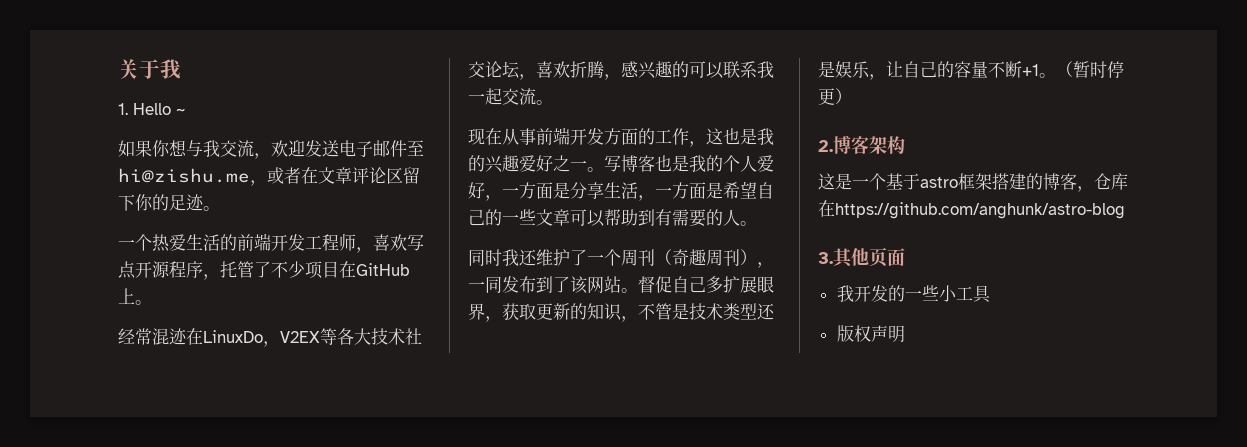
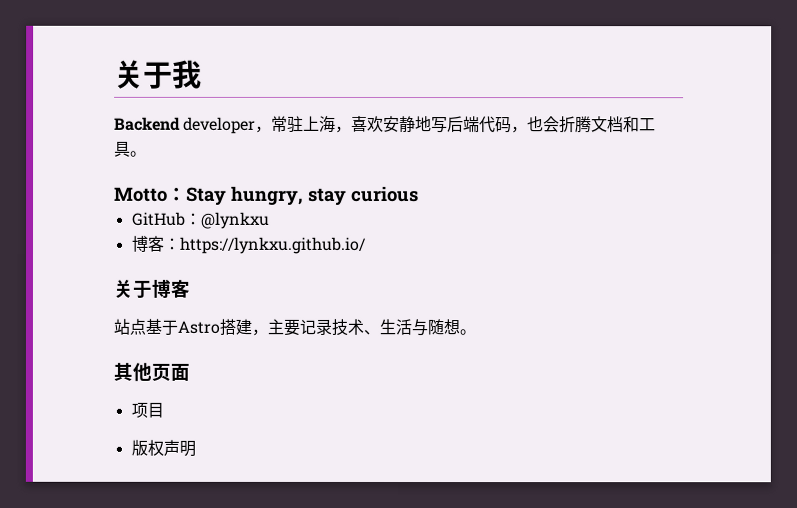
- 1. Hello ~
- 如果你想与我交流，欢迎发送电子邮件至hi@zishu.me，或者在文章评论区留下你的足迹。
- 一个热爱生活的前端开发工程师，喜欢写点开源程序，托管了不少项目在GitHub上。
- 经常混迹在LinuxDo，V2EX等各大技术社交论坛，喜欢折腾，感兴趣的可以联系我一起交流。
- 现在从事前端开发方面的工作，这也是我的兴趣爱好之一。写博客也是我的个人爱好，一方面是分享生活，一方面是希望自己的一些文章可以帮助到有需要的人。
- 同时我还维护了一个周刊（奇趣周刊），一同发布到了该网站。督促自己多扩展眼界，获取更新的知识，不管是技术类型还是娱乐，让自己的容量不断+1。（暂时停更）
- 2.博客架构
- 这是一个基于astro框架搭建的博客，仓库在https://github.com/anghunk/astro-blog
- 3.其他页面
- 我开发的一些小工具
+ Backend developer，常驻上海，喜欢安静地写后端代码，也会折腾文档和工具。
+ Motto：Stay hungry, stay curious
+ GitHub：@lynkxu
+ 博客：https://lynkxu.github.io/
+ 关于博客
+ 站点基于Astro搭建，主要记录技术、生活与随想。
+ 其他页面
+ 项目

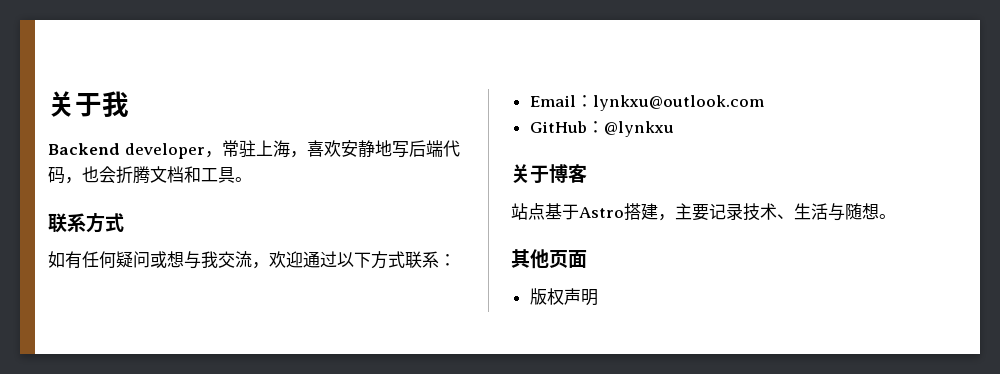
- Motto：Stay hungry, stay curious
+ 联系方式
+ 如有任何疑问或想与我交流，欢迎通过以下方式联系：
+ Email：lynkxu@outlook.com
- 博客：https://lynkxu.github.io/
- 项目

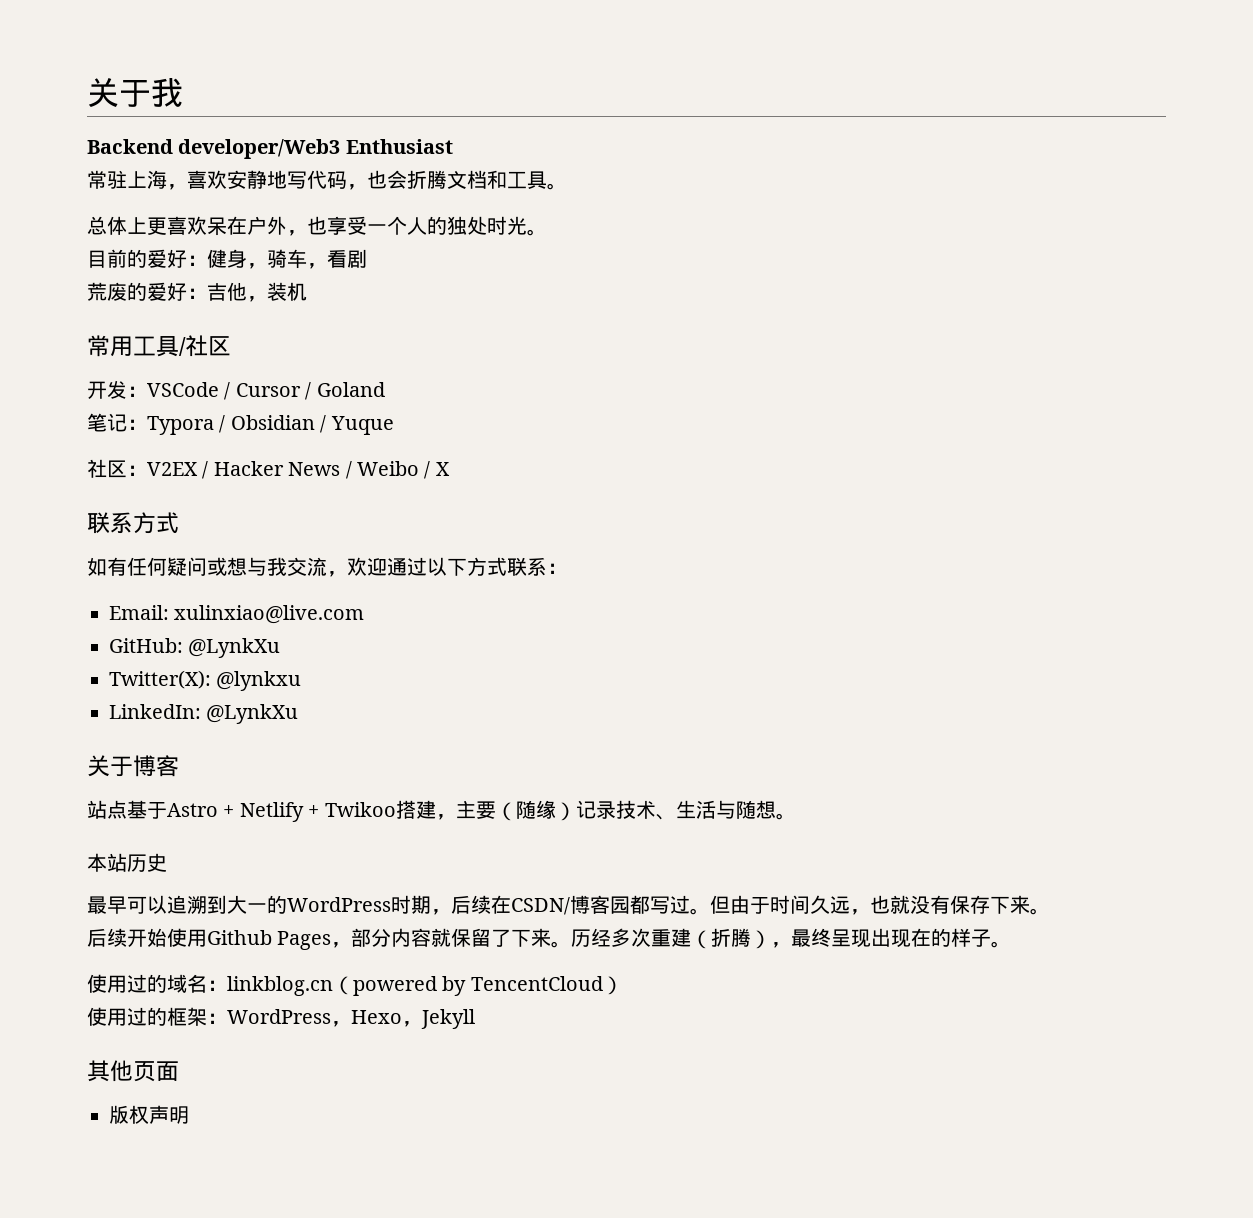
- Backend developer，常驻上海，喜欢安静地写后端代码，也会折腾文档和工具。
+ Backend developer/Web3 Enthusiast
+ 常驻上海，喜欢安静地写代码，也会折腾文档和工具。
+ 总体上更喜欢呆在户外，也享受一个人的独处时光。
+ 目前的爱好：健身，骑车，看剧
+ 荒废的爱好：吉他，装机
+ 常用工具/社区
+ 开发：VSCode / Cursor / Goland
+ 笔记：Typora / Obsidian / Yuque
+ 社区：V2EX / Hacker News / Weibo / X
- Email：lynkxu@outlook.com
- GitHub：@lynkxu
+ Email: xulinxiao@live.com
+ GitHub: @LynkXu
+ Twitter(X): @lynkxu
+ LinkedIn: @LynkXu
- 站点基于Astro搭建，主要记录技术、生活与随想。
+ 站点基于Astro + Netlify + Twikoo搭建，主要（随缘）记录技术、生活与随想。
+ 本站历史
+ 最早可以追溯到大一的WordPress时期，后续在CSDN/博客园都写过。但由于时间久远，也就没有保存下来。
+ 后续开始使用Github Pages，部分内容就保留了下来。历经多次重建（折腾），最终呈现出现在的样子。
+ 使用过的域名：linkblog.cn（powered by TencentCloud）
+ 使用过的框架：WordPress，Hexo，Jekyll

